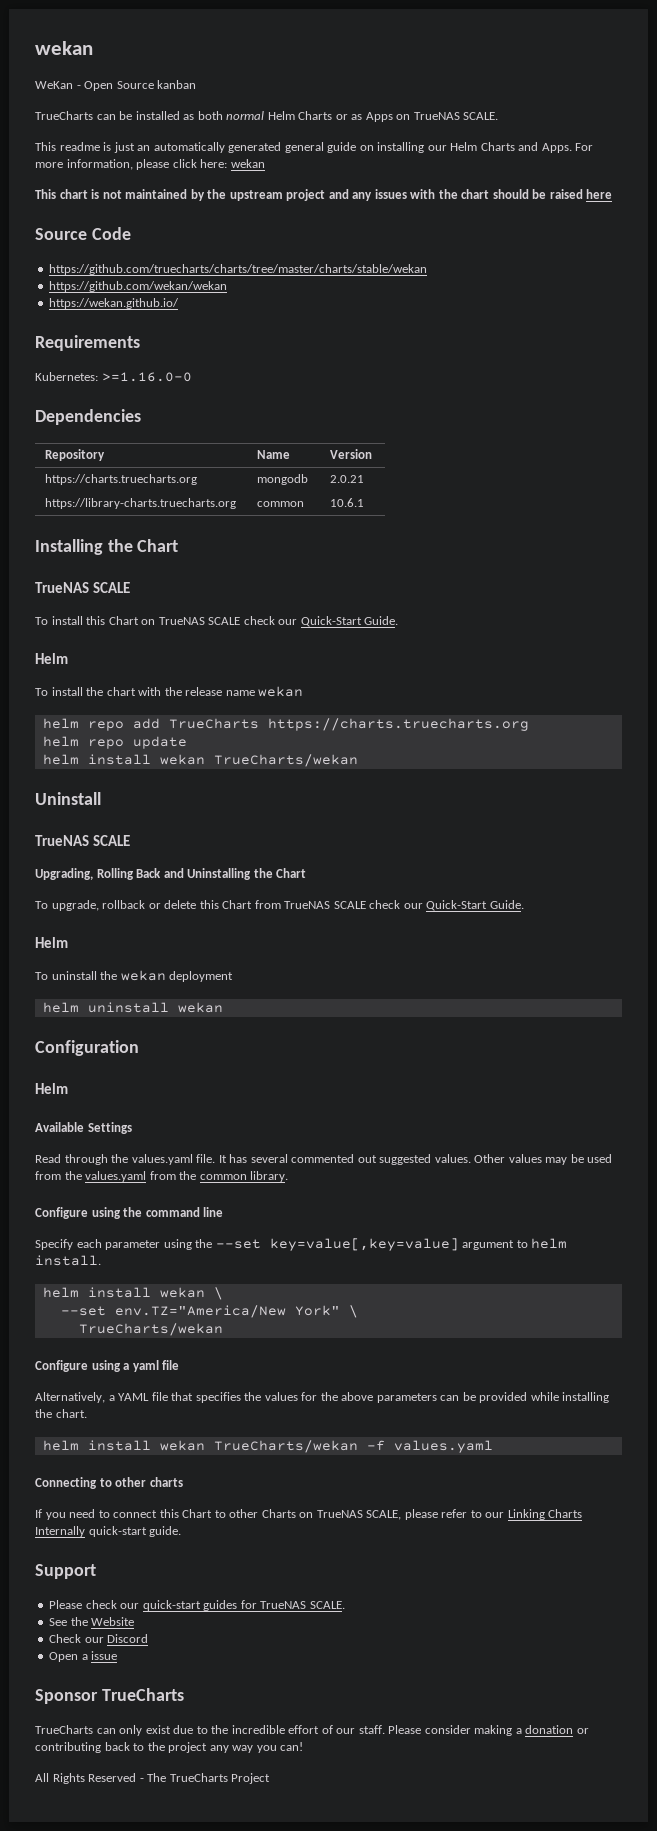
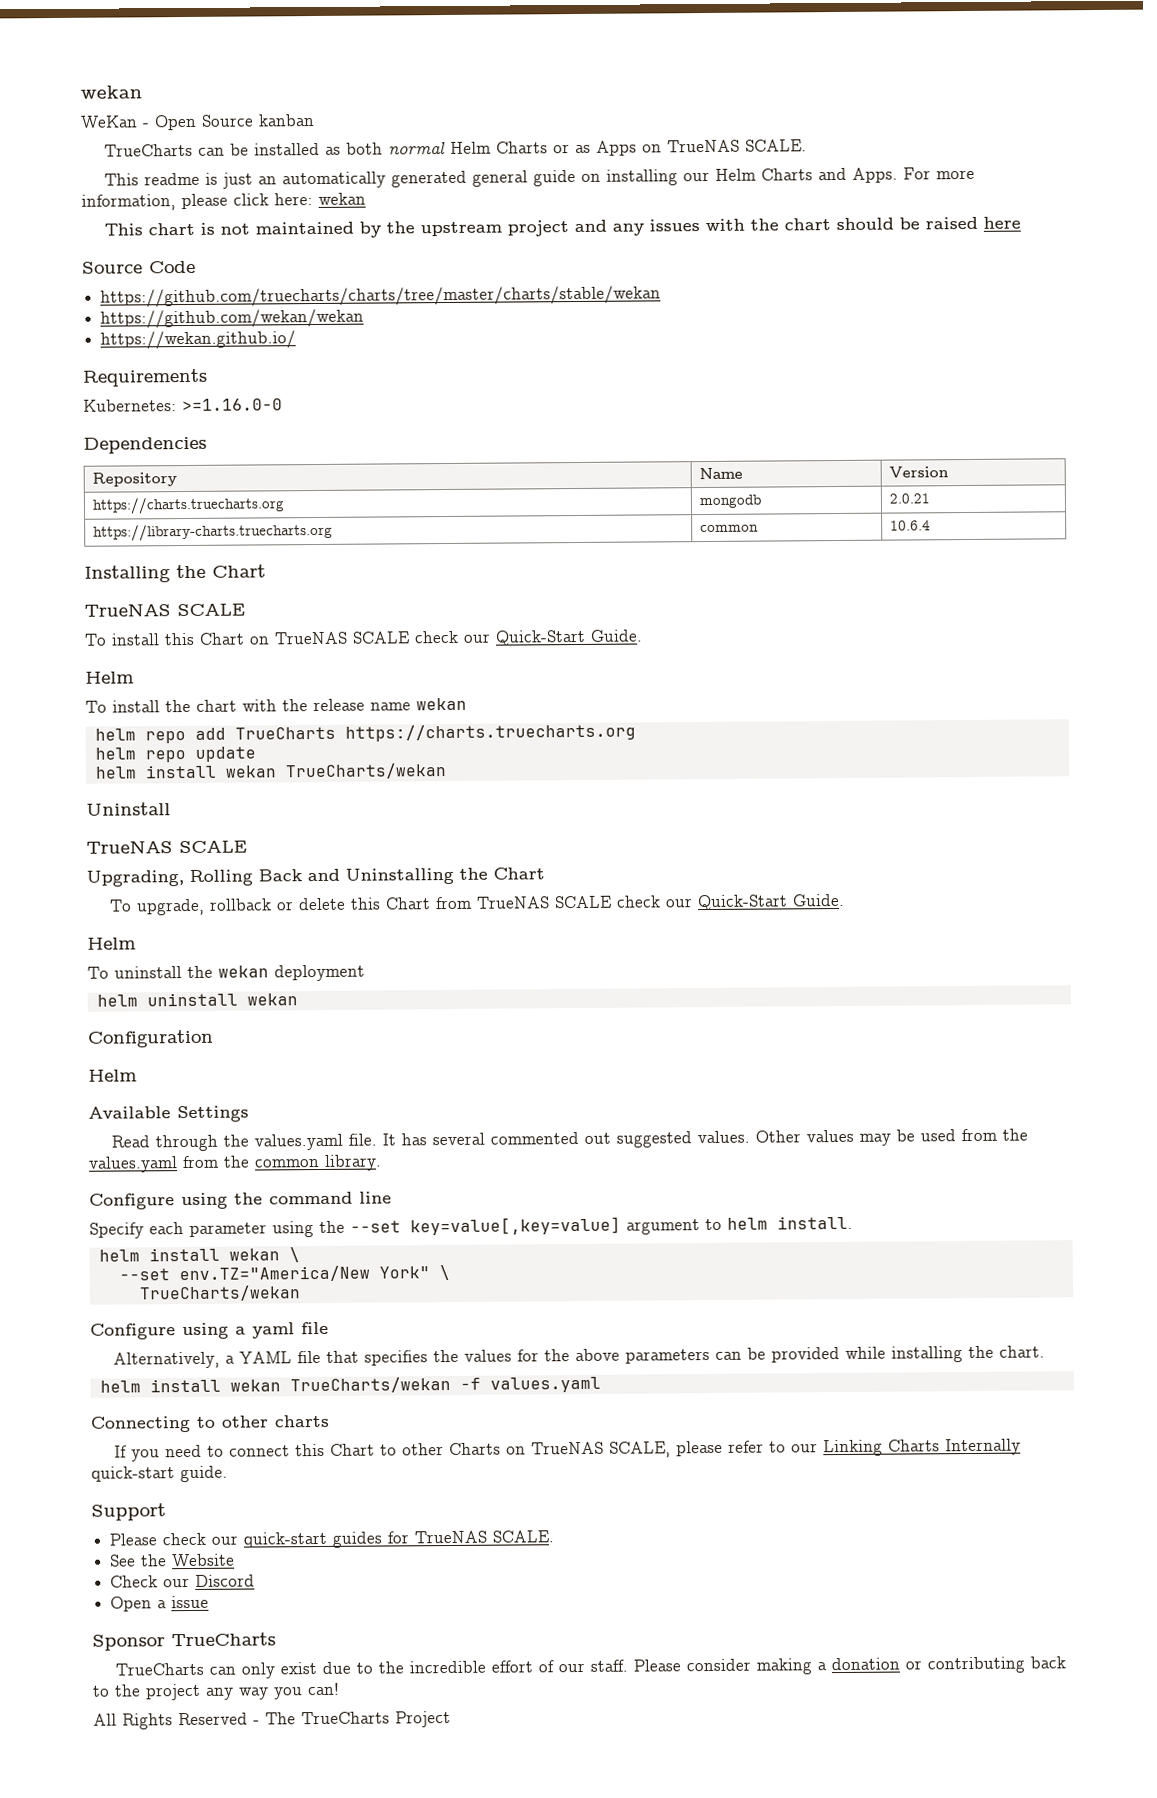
- https://library-charts.truecharts.org | common | 10.6.1
+ https://library-charts.truecharts.org | common | 10.6.4

